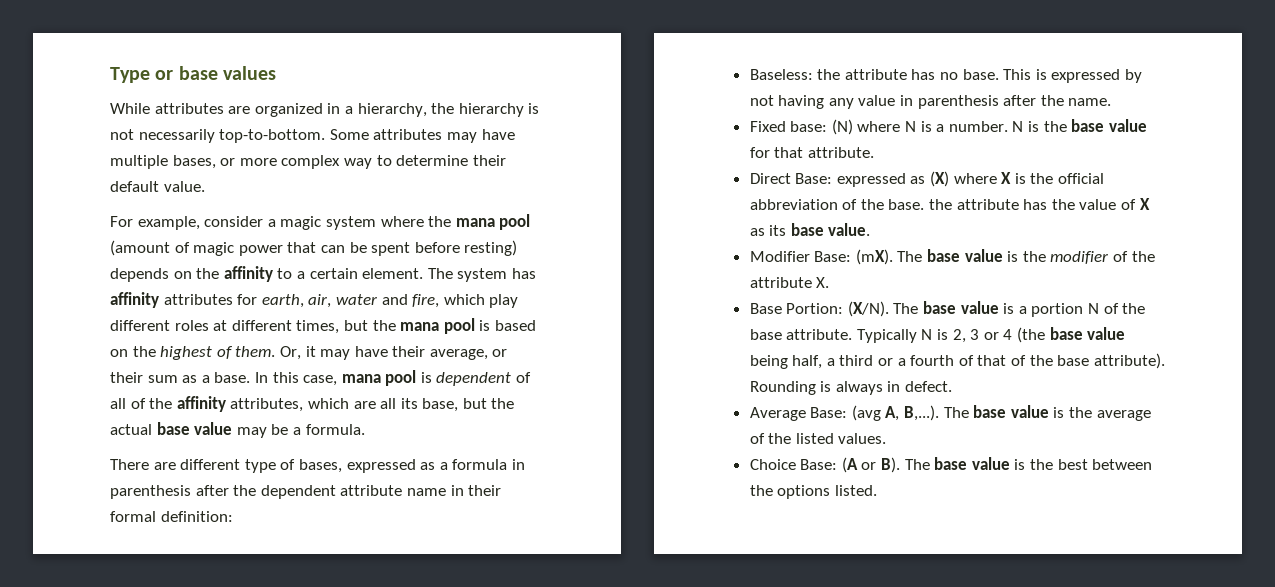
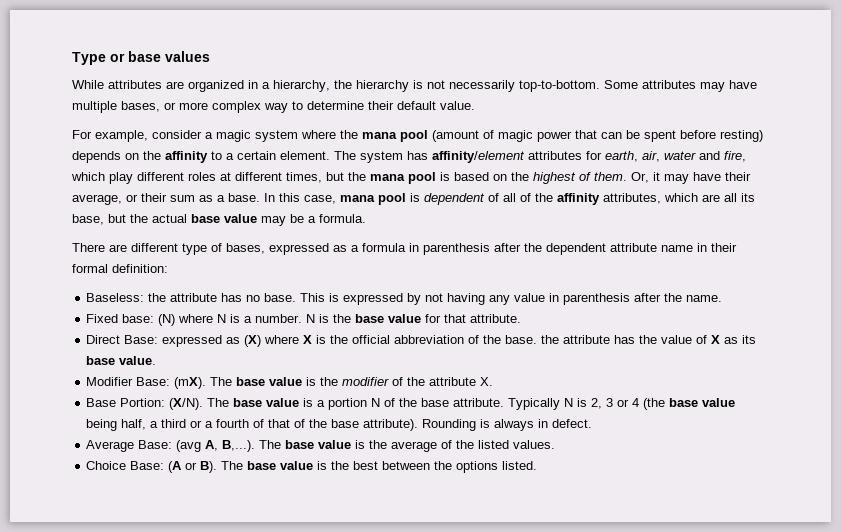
- The system has affinity attributes for earth, air, water and fire, which play different roles at different times, but the mana pool is based on the highest of them.
+ The system has affinity/element attributes for earth, air, water and fire, which play different roles at different times, but the mana pool is based on the highest of them.

